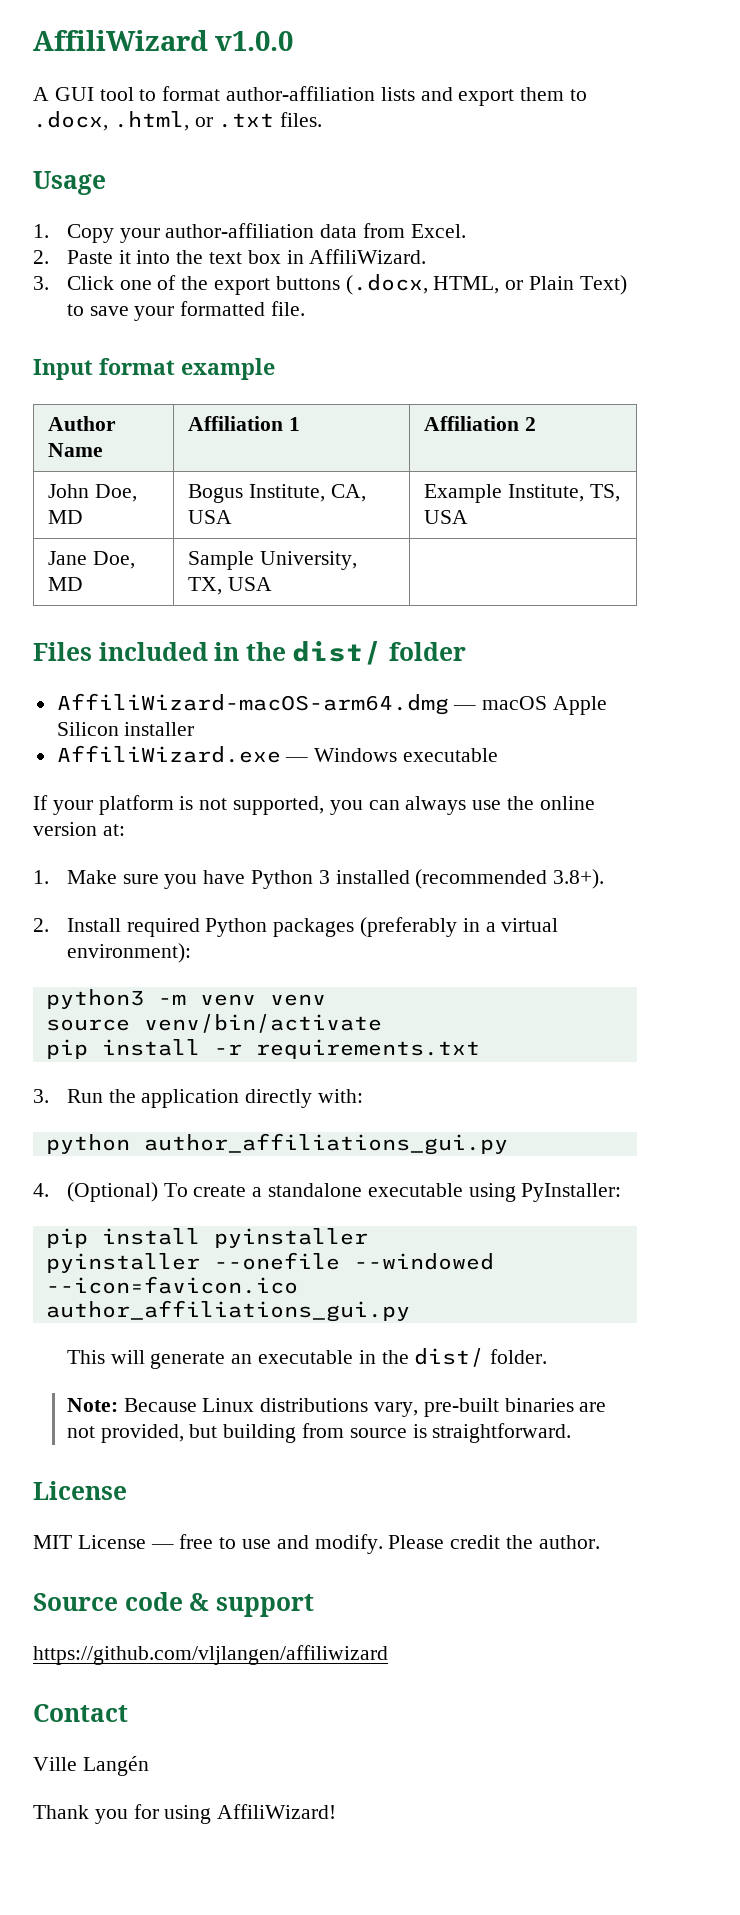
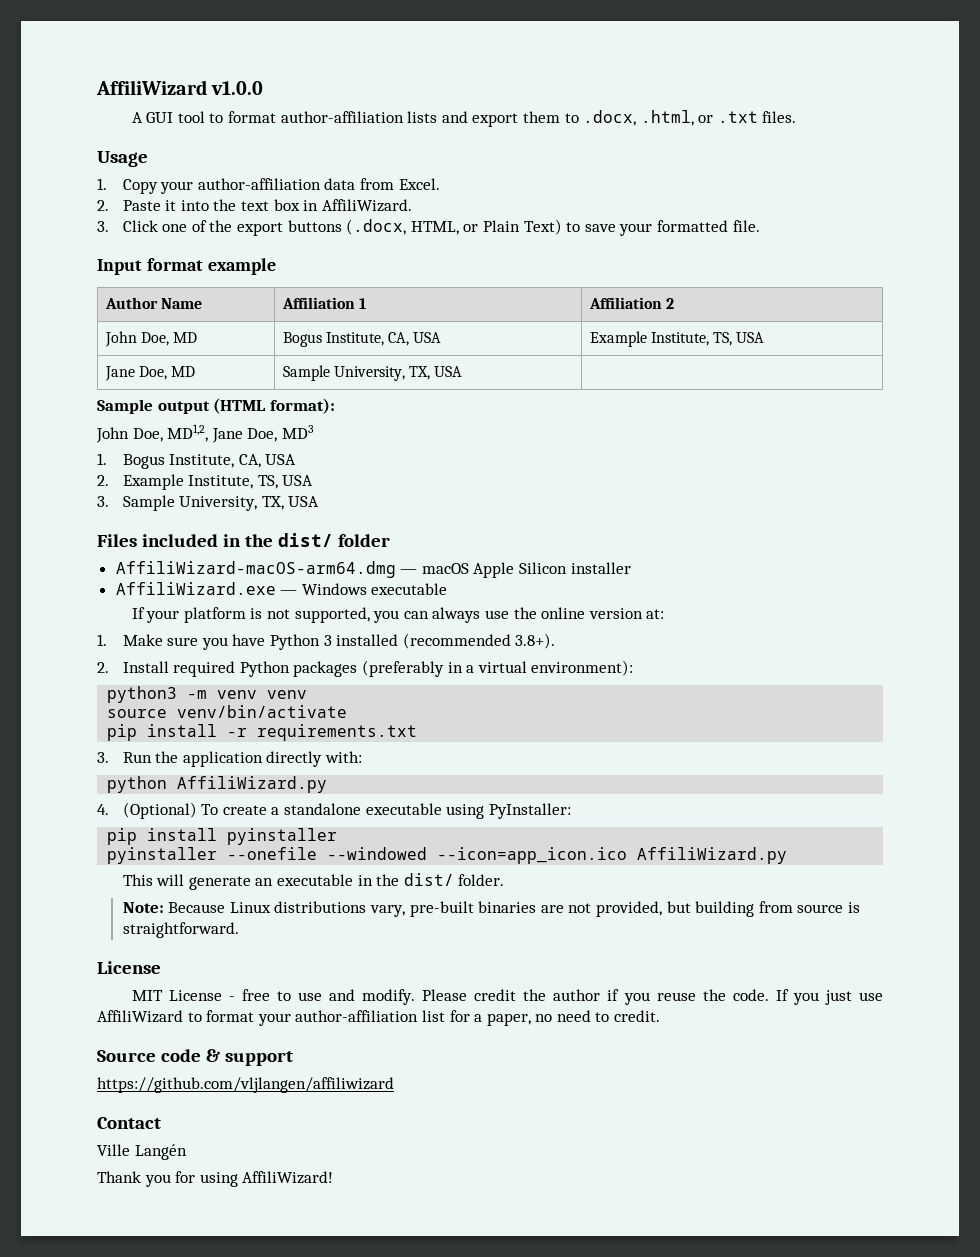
+ Sample output (HTML format):
+ John Doe, MD1,2, Jane Doe, MD3
+ 1. Bogus Institute, CA, USA
+ 2. Example Institute, TS, USA
+ 3. Sample University, TX, USA
- python author_affiliations_gui.py
+ python AffiliWizard.py
- pyinstaller --onefile --windowed --icon=favicon.ico author_affiliations_gui.py
+ pyinstaller --onefile --windowed --icon=app_icon.ico AffiliWizard.py
- MIT License — free to use and modify.
+ MIT License - free to use and modify.
- Please credit the author.
+ Please credit the author if you reuse the code. If you just use AffiliWizard to format your author-affiliation list for a paper, no need to credit.

